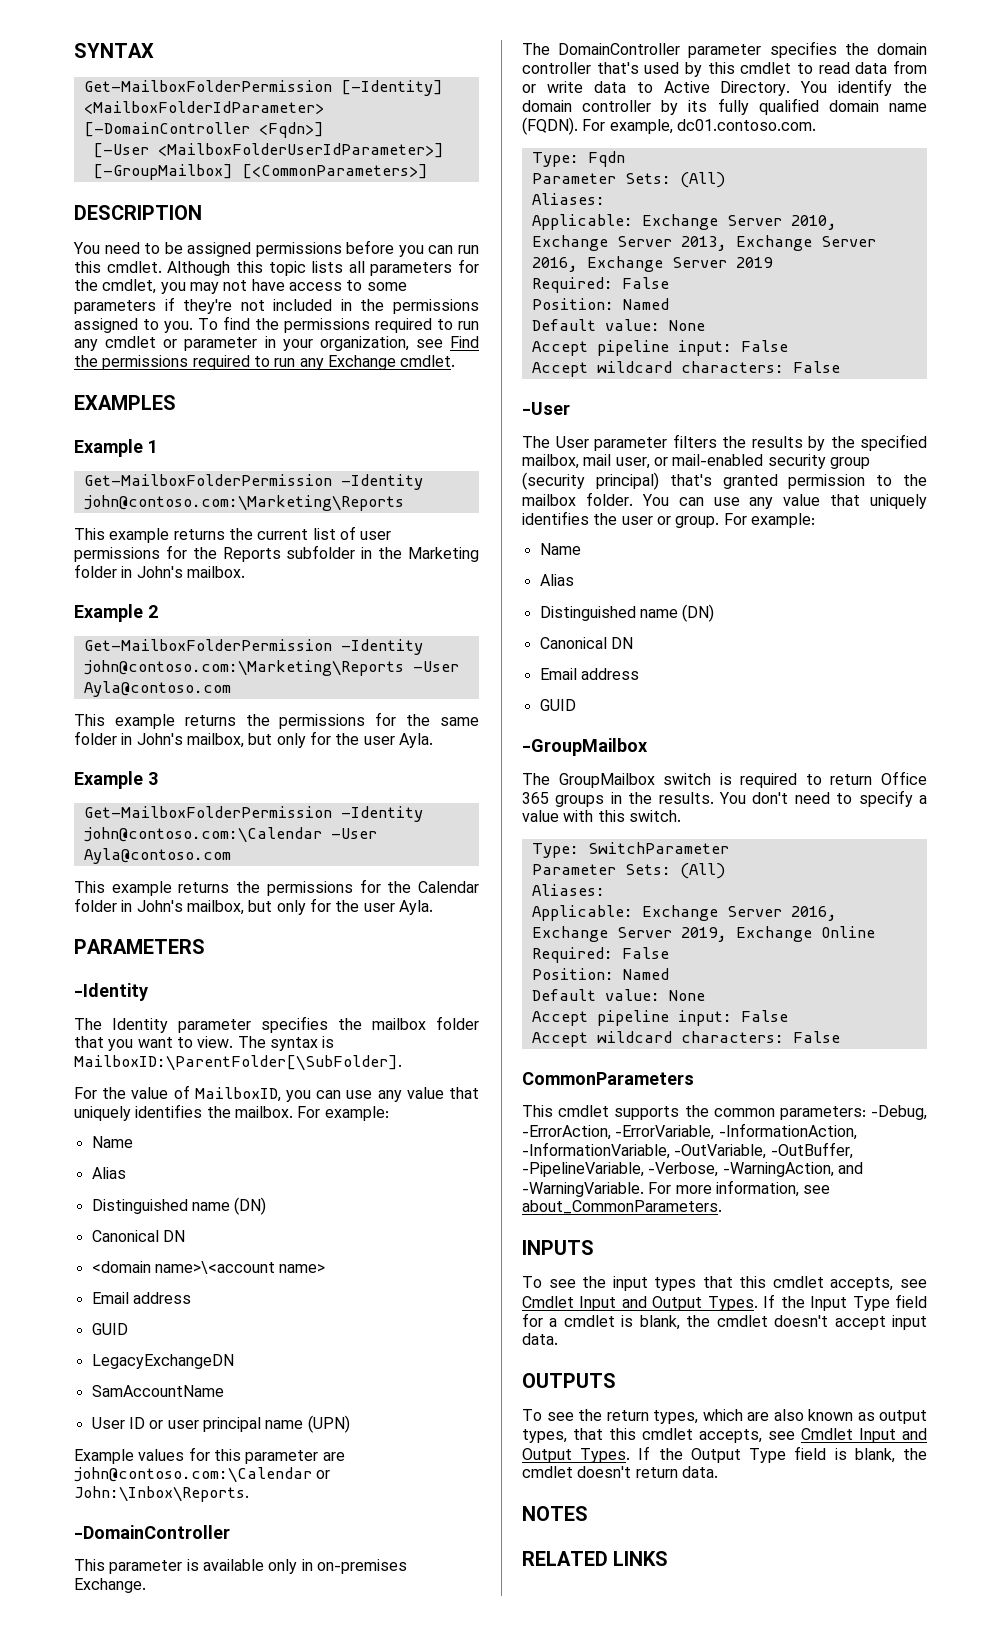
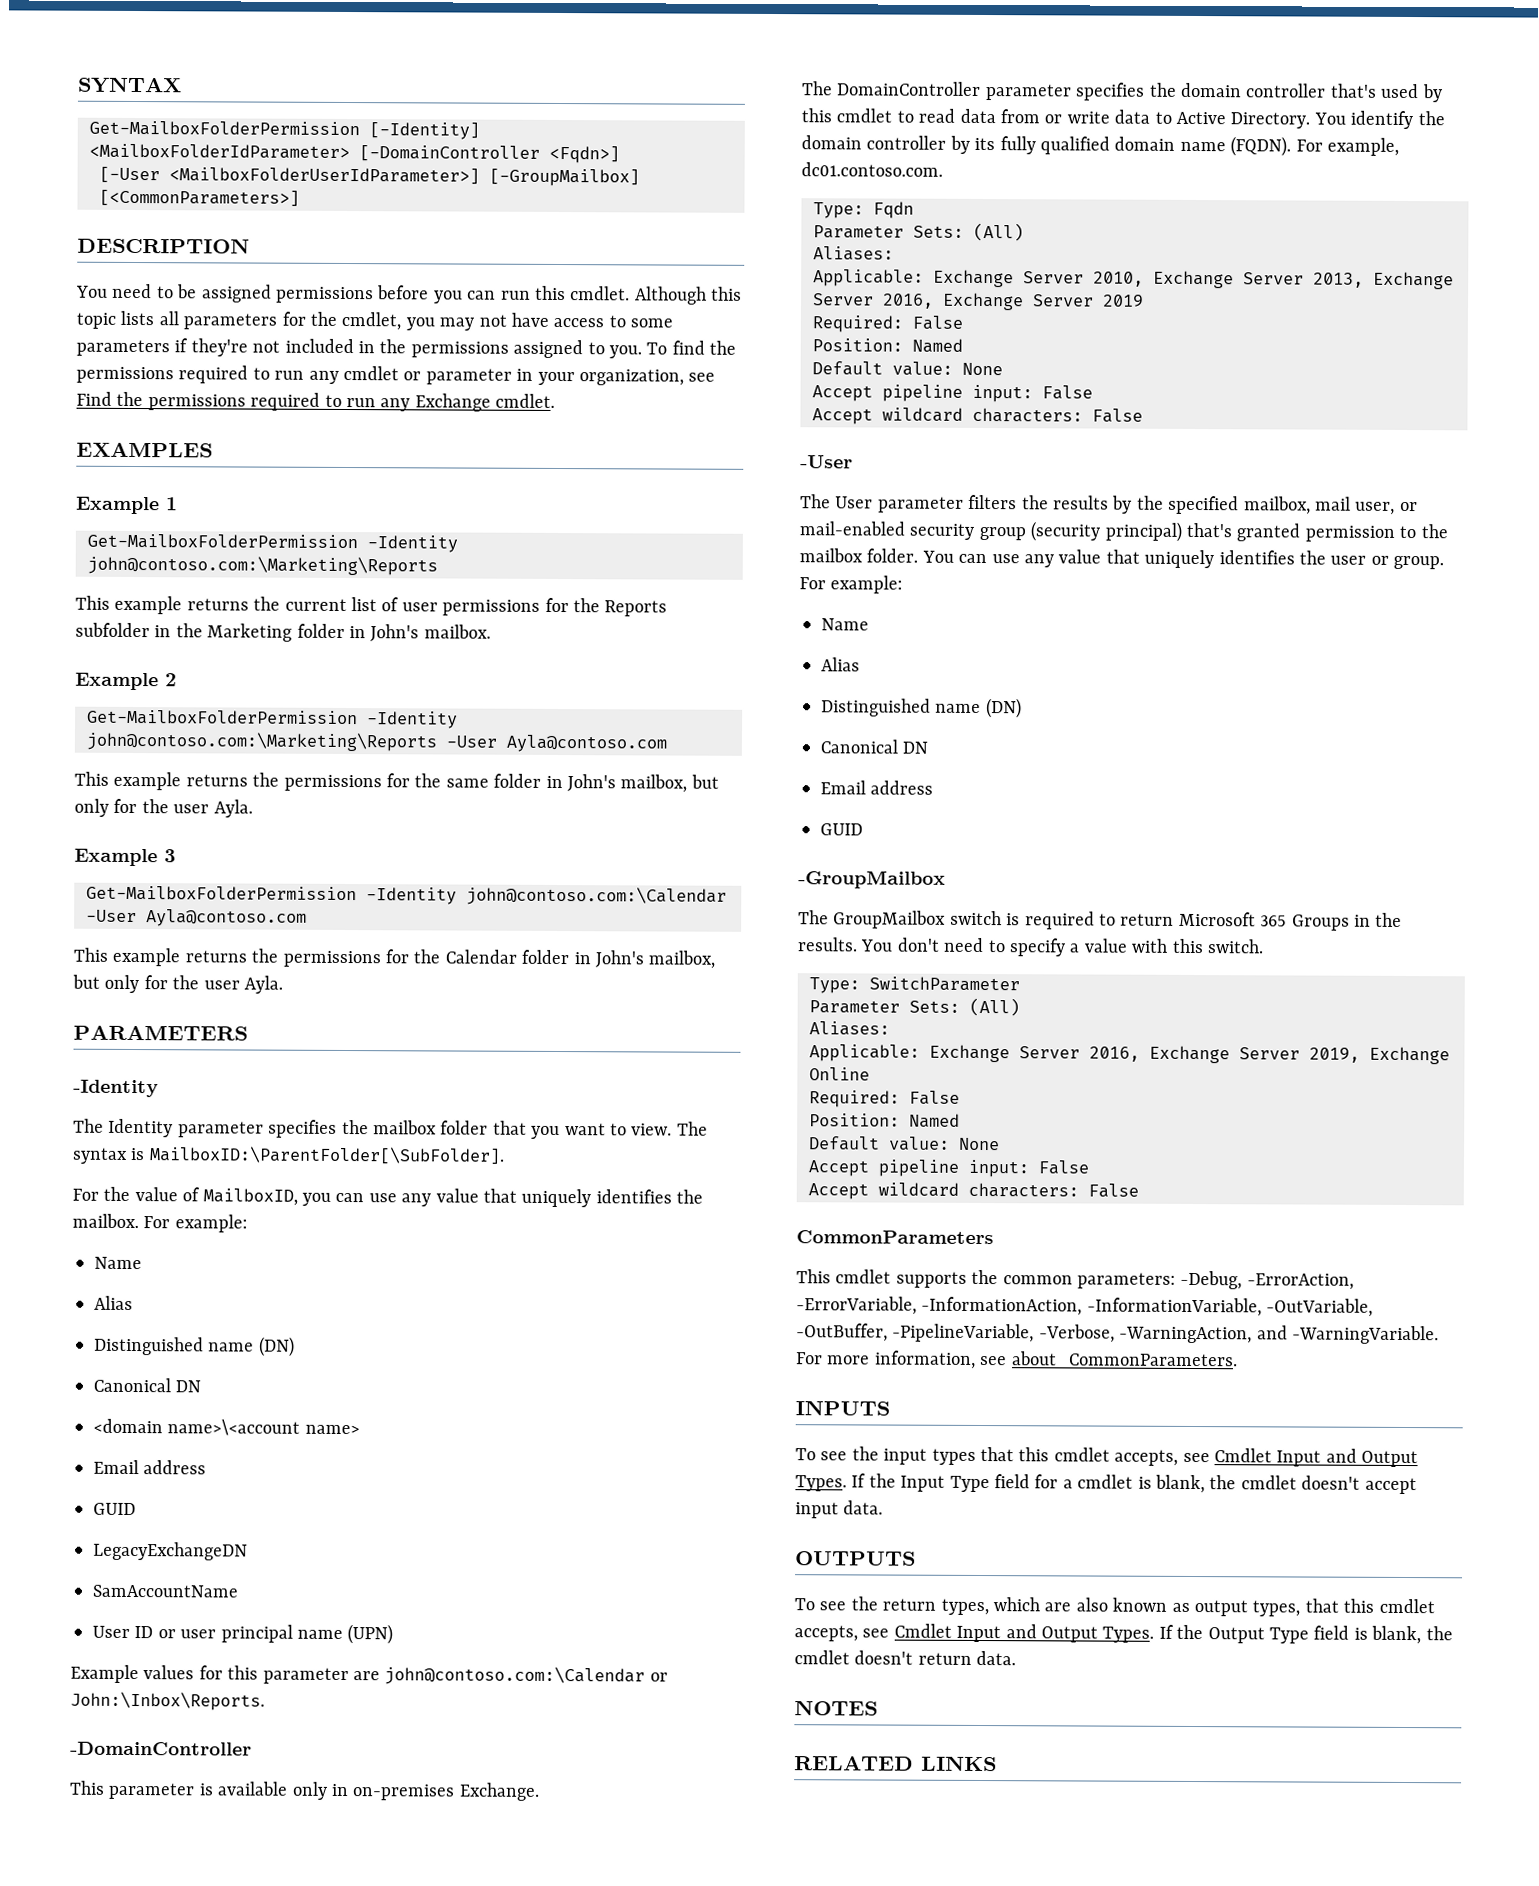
- The GroupMailbox switch is required to return Office 365 groups in the results.
+ The GroupMailbox switch is required to return Microsoft 365 Groups in the results.

